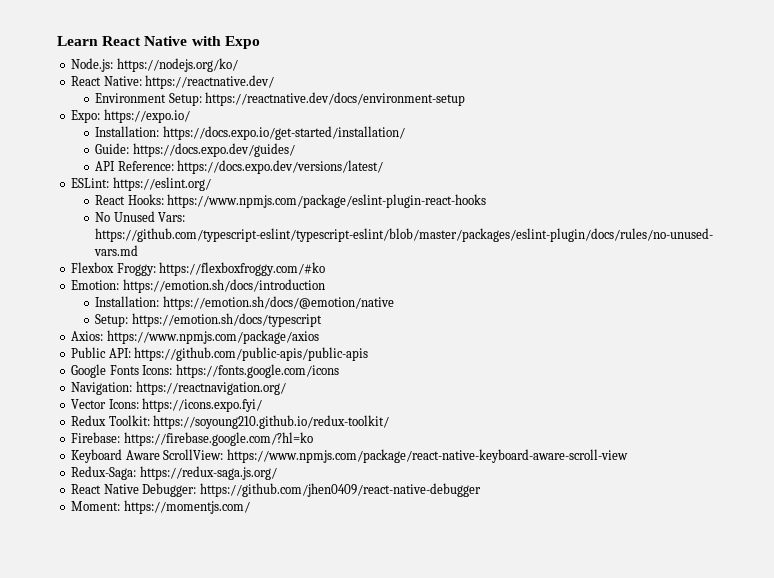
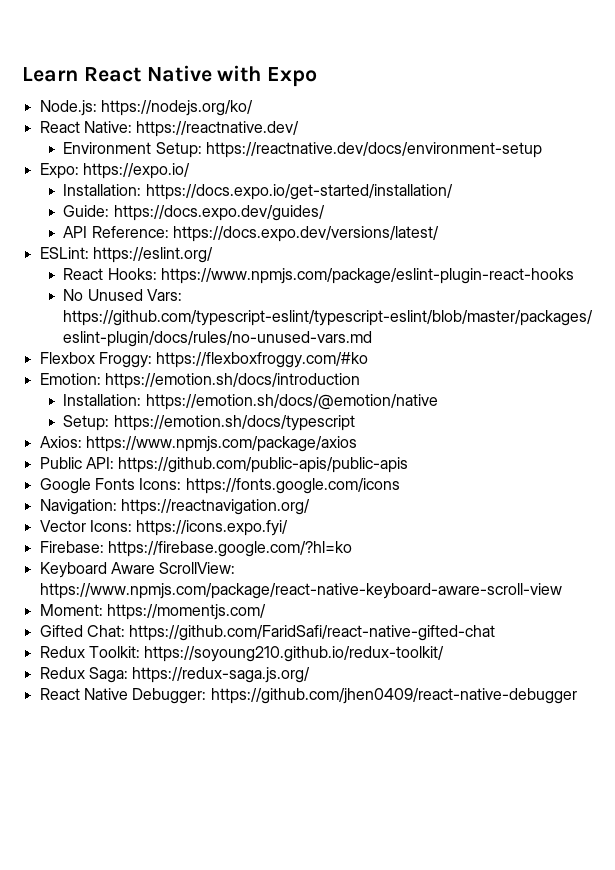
- Redux Toolkit: https://soyoung210.github.io/redux-toolkit/
- Redux-Saga: https://redux-saga.js.org/
+ Moment: https://momentjs.com/
+ Gifted Chat: https://github.com/FaridSafi/react-native-gifted-chat
+ Redux Toolkit: https://soyoung210.github.io/redux-toolkit/
+ Redux Saga: https://redux-saga.js.org/
- Moment: https://momentjs.com/

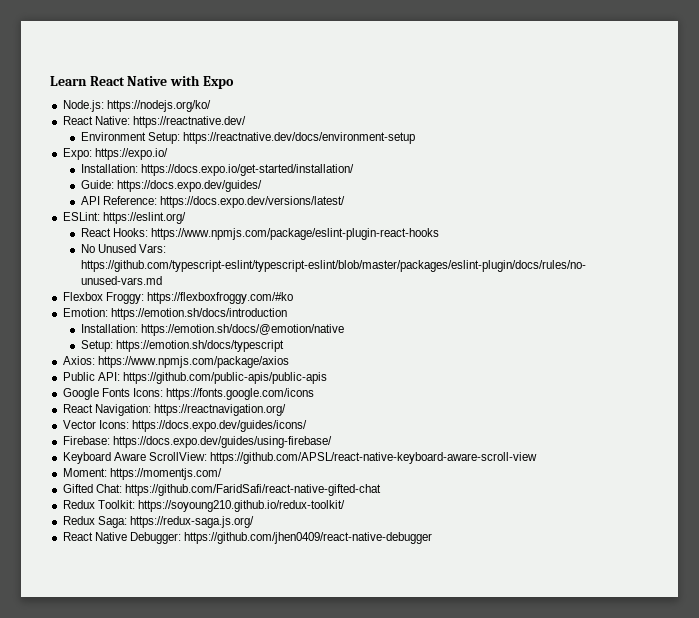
- Navigation: https://reactnavigation.org/
+ React Navigation: https://reactnavigation.org/
- Vector Icons: https://icons.expo.fyi/
+ Vector Icons: https://docs.expo.dev/guides/icons/
- Firebase: https://firebase.google.com/?hl=ko
+ Firebase: https://docs.expo.dev/guides/using-firebase/
- Keyboard Aware ScrollView: https://www.npmjs.com/package/react-native-keyboard-aware-scroll-view
+ Keyboard Aware ScrollView: https://github.com/APSL/react-native-keyboard-aware-scroll-view

